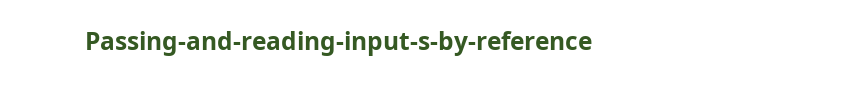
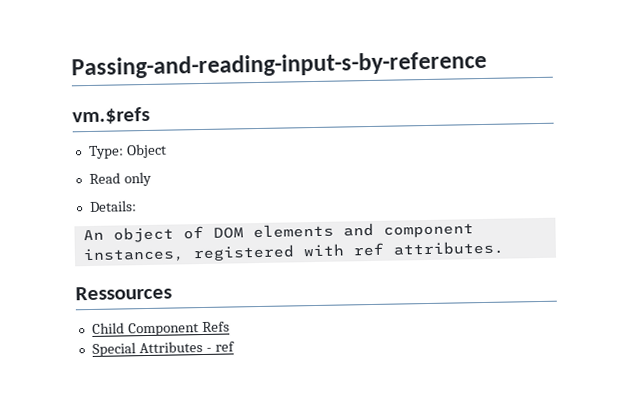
+ vm.$refs
+ Type: Object
+ Read only
+ Details:
+ An object of DOM elements and component instances, registered with ref attributes.
+ Ressources
+ Child Component Refs
+ Special Attributes - ref

